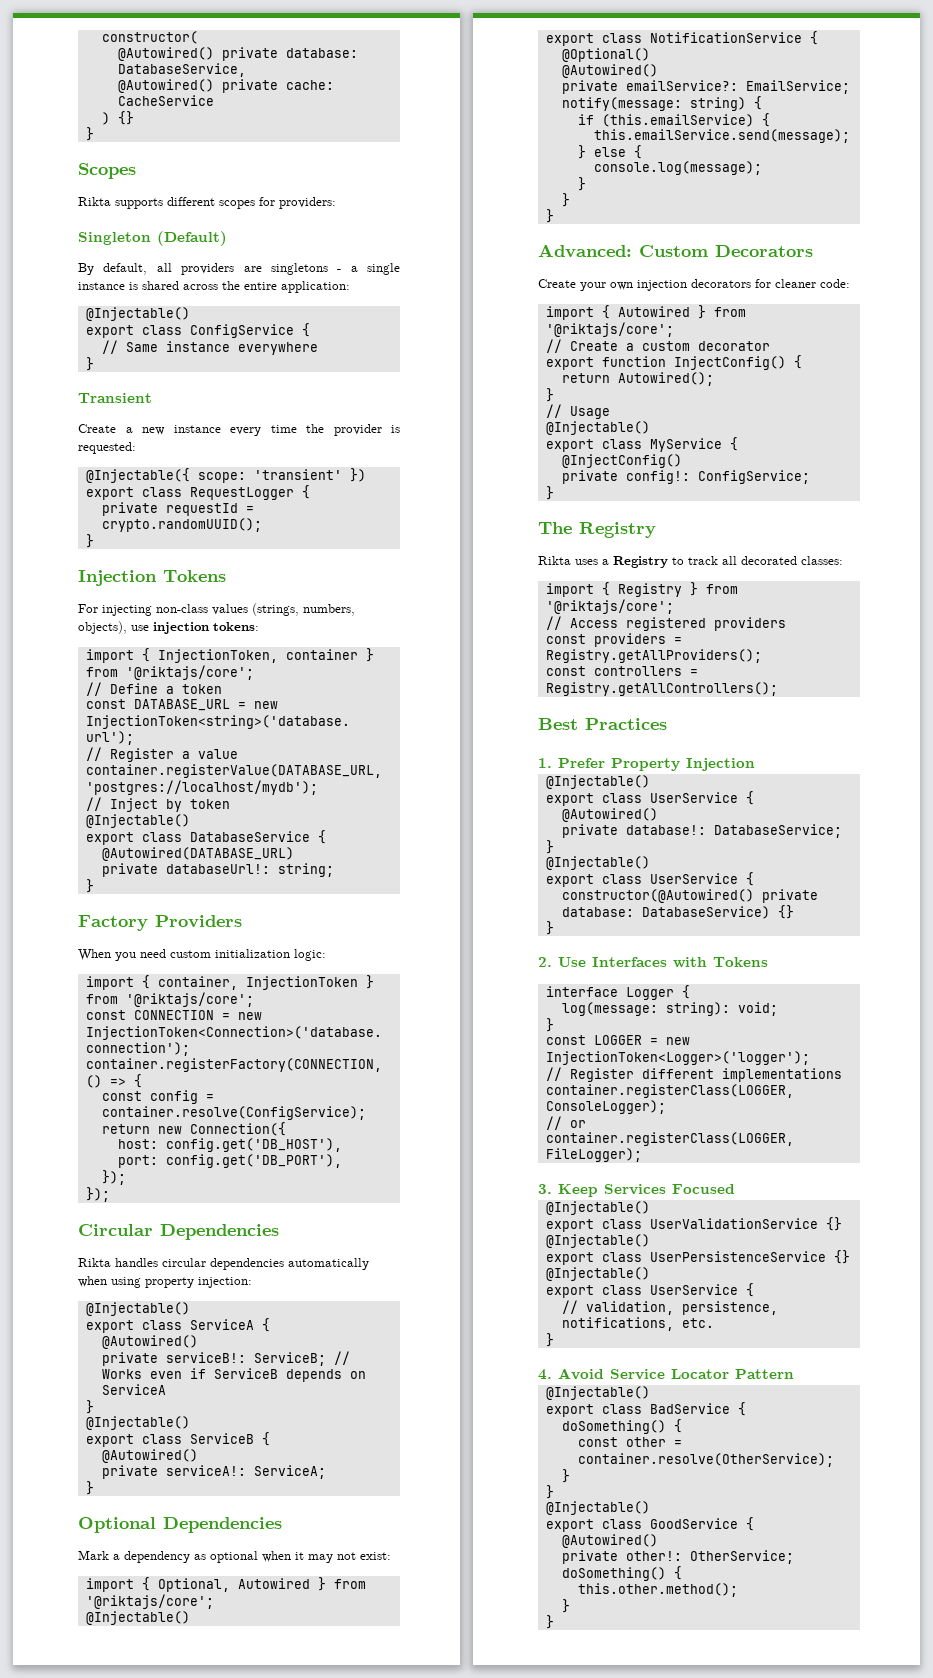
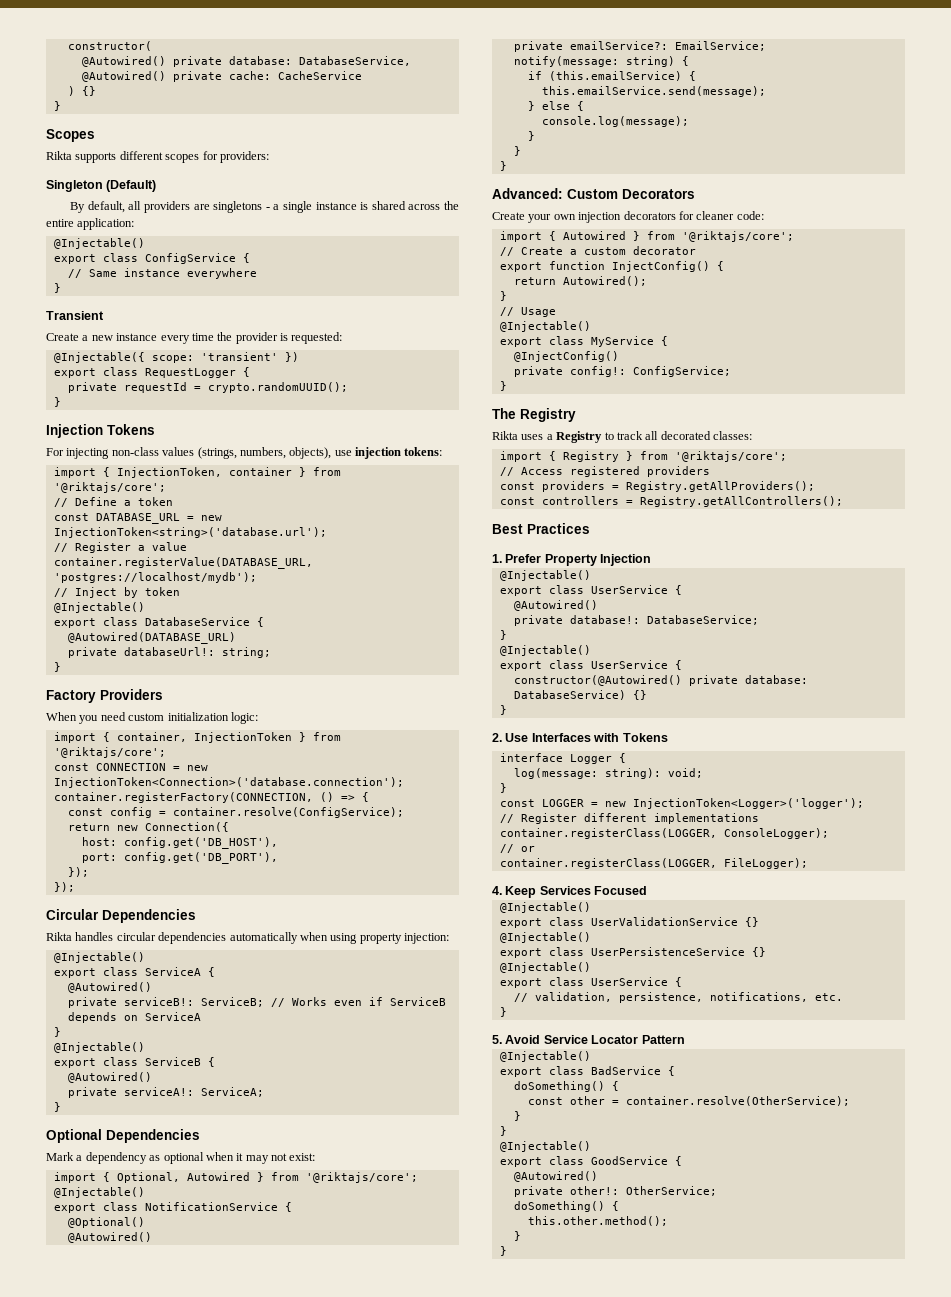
- 3. Keep Services Focused
+ 4. Keep Services Focused
- 4. Avoid Service Locator Pattern
+ 5. Avoid Service Locator Pattern

